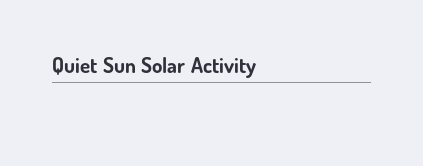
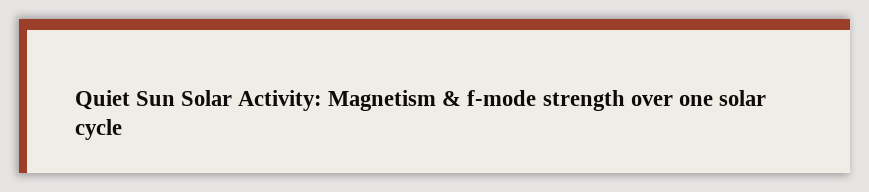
- Quiet Sun Solar Activity
+ Quiet Sun Solar Activity: Magnetism & f-mode strength over one solar cycle

